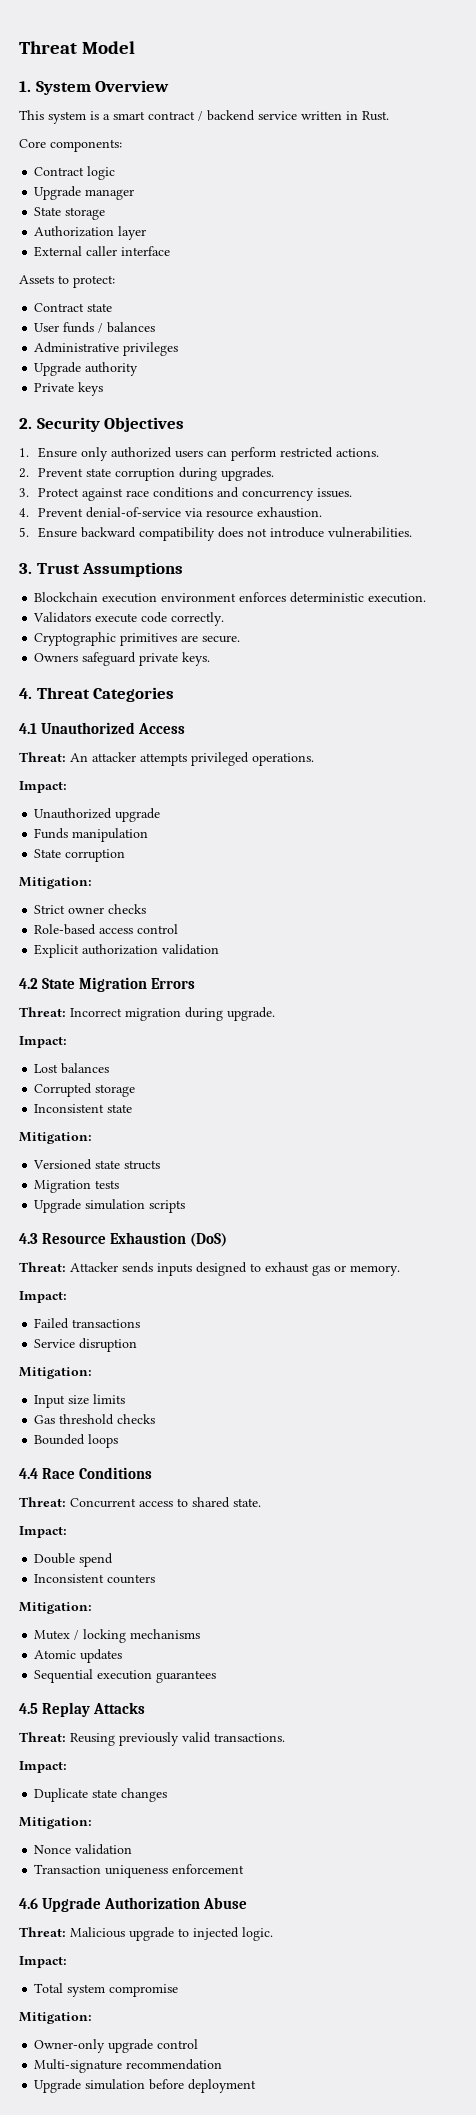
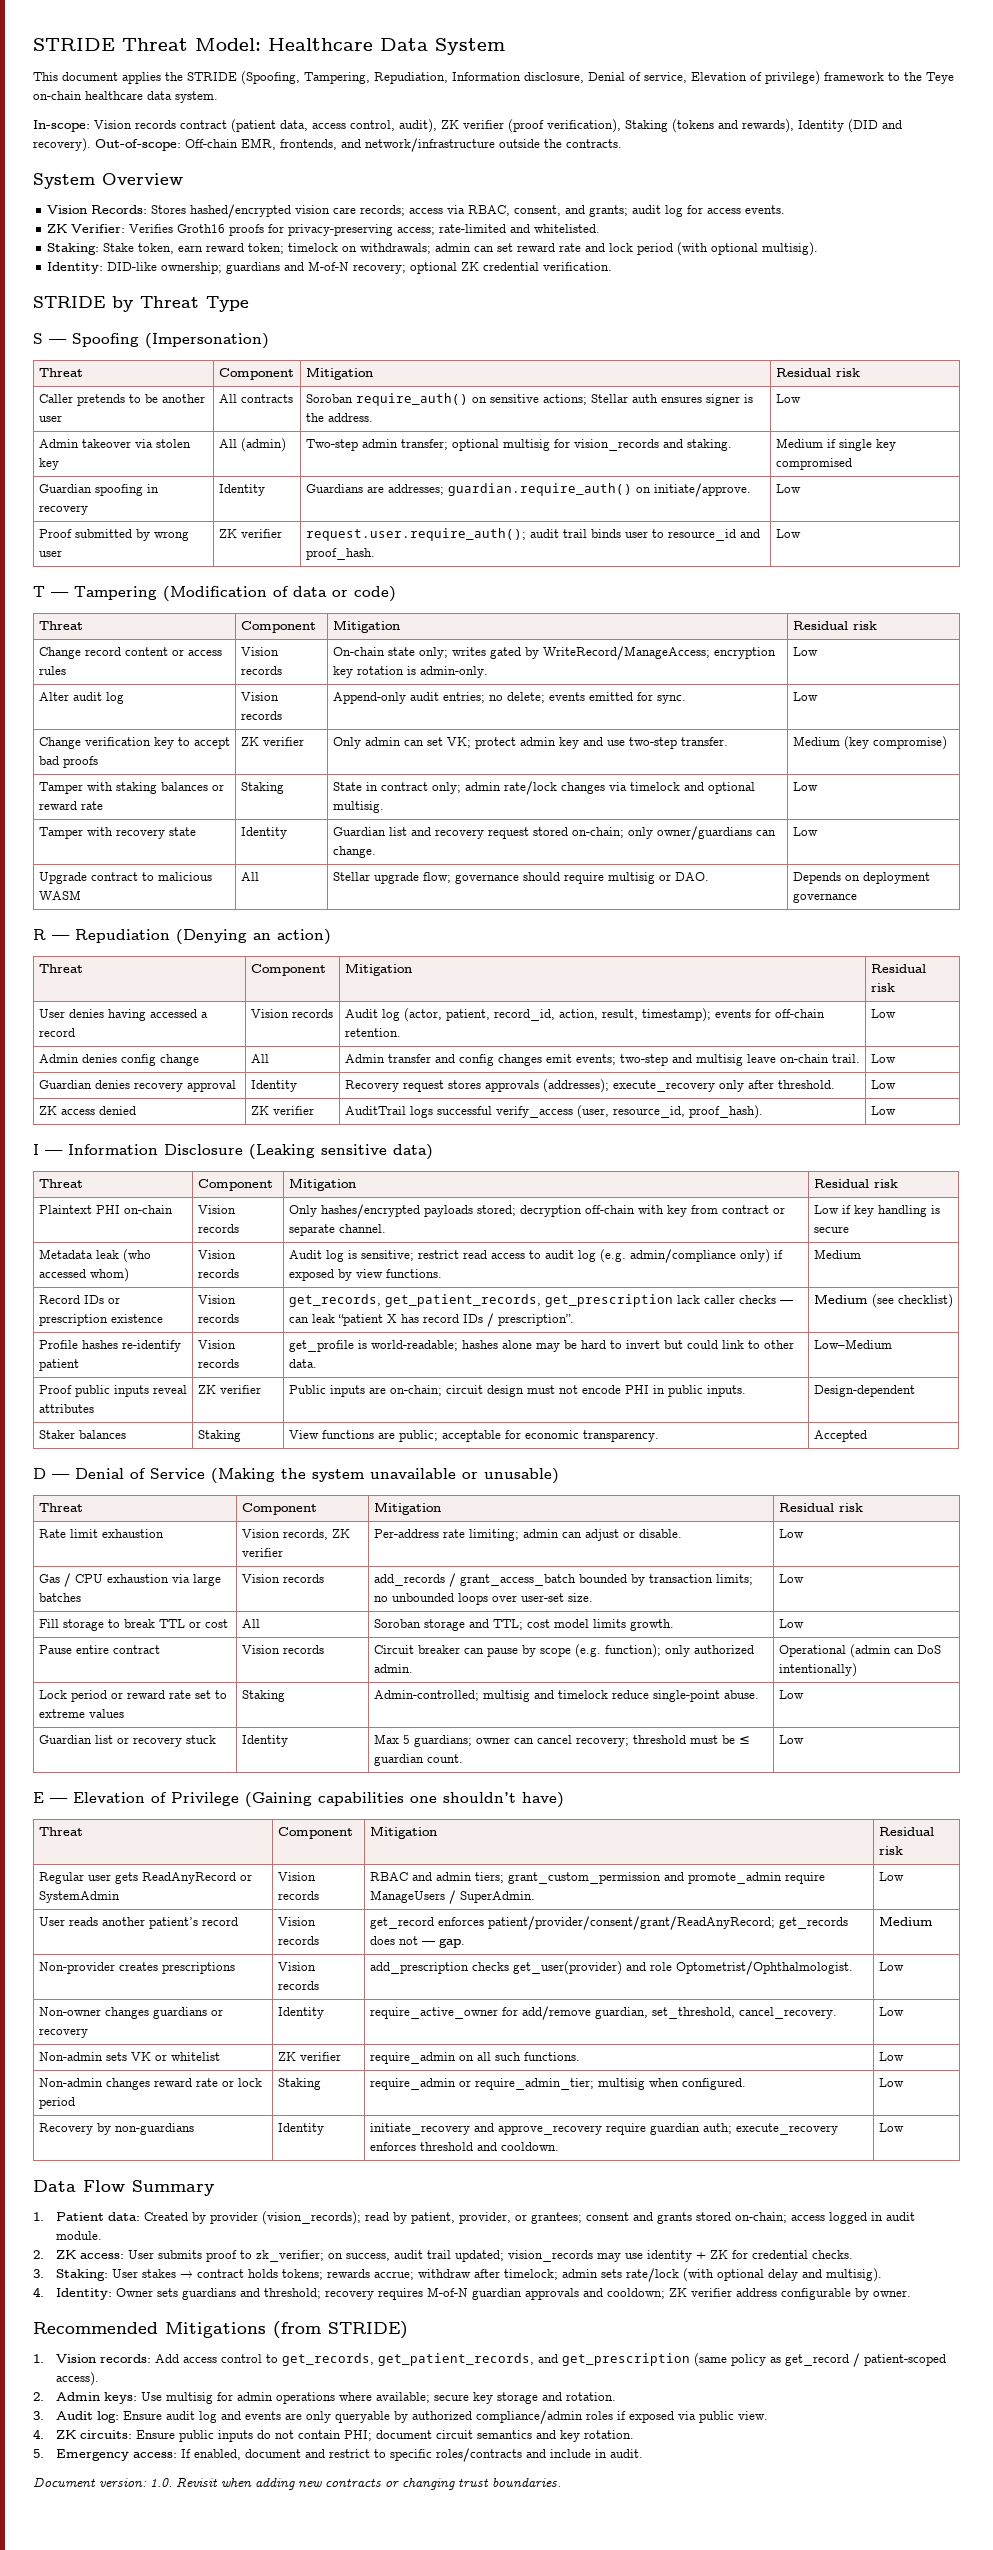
- Threat Model
- 1. System Overview
- This system is a smart contract / backend service written in Rust.
- Core components:
- Contract logic
- Upgrade manager
- State storage
- Authorization layer
- External caller interface
- Assets to protect:
- Contract state
- User funds / balances
- Administrative privileges
- Upgrade authority
- Private keys
- 2. Security Objectives
- 1. Ensure only authorized users can perform restricted actions.
- 2. Prevent state corruption during upgrades.
- 3. Protect against race conditions and concurrency issues.
- 4. Prevent denial-of-service via resource exhaustion.
- 5. Ensure backward compatibility does not introduce vulnerabilities.
- 3. Trust Assumptions
- Blockchain execution environment enforces deterministic execution.
- Validators execute code correctly.
- Cryptographic primitives are secure.
- Owners safeguard private keys.
- 4. Threat Categories
- 4.1 Unauthorized Access
- Threat: An attacker attempts privileged operations.
- Impact:
- Unauthorized upgrade
- Funds manipulation
- State corruption
- Mitigation:
- Strict owner checks
- Role-based access control
- Explicit authorization validation
- 4.2 State Migration Errors
- Threat: Incorrect migration during upgrade.
- Impact:
- Lost balances
- Corrupted storage
- Inconsistent state
- Mitigation:
- Versioned state structs
- Migration tests
- Upgrade simulation scripts
- 4.3 Resource Exhaustion (DoS)
- Threat: Attacker sends inputs designed to exhaust gas or memory.
- Impact:
- Failed transactions
- Service disruption
- Mitigation:
- Input size limits
- Gas threshold checks
- Bounded loops
- 4.4 Race Conditions
- Threat: Concurrent access to shared state.
- Impact:
- Double spend
- Inconsistent counters
- Mitigation:
- Mutex / locking mechanisms
- Atomic updates
- Sequential execution guarantees
- 4.5 Replay Attacks
- Threat: Reusing previously valid transactions.
- Impact:
- Duplicate state changes
- Mitigation:
- Nonce validation
- Transaction uniqueness enforcement
- 4.6 Upgrade Authorization Abuse
- Threat: Malicious upgrade to injected logic.
- Impact:
- Total system compromise
- Mitigation:
- Owner-only upgrade control
- Multi-signature recommendation
- Upgrade simulation before deployment
+ STRIDE Threat Model: Healthcare Data System
+ This document applies the STRIDE (Spoofing, Tampering, Repudiation, Information disclosure, Denial of service, Elevation of privilege) framework to the Teye on-chain healthcare data system.
+ In-scope: Vision records contract (patient data, access control, audit), ZK verifier (proof verification), Staking (tokens and rewards), Identity (DID and recovery). Out-of-scope: Off-chain EMR, frontends, and network/infrastructure outside the contracts.
+ System Overview
+ Vision Records: Stores hashed/encrypted vision care records; access via RBAC, consent, and grants; audit log for access events.
+ ZK Verifier: Verifies Groth16 proofs for privacy-preserving access; rate-limited and whitelisted.
+ Staking: Stake token, earn reward token; timelock on withdrawals; admin can set reward rate and lock period (with optional multisig).
+ Identity: DID-like ownership; guardians and M-of-N recovery; optional ZK credential verification.
+ STRIDE by Threat Type
+ S — Spoofing (Impersonation)
+ Threat | Component | Mitigation | Residual risk
+ Caller pretends to be another user | All contracts | Soroban require_auth() on sensitive actions; Stellar auth ensures signer is the address. | Low
+ Admin takeover via stolen key | All (admin) | Two-step admin transfer; optional multisig for vision_records and staking. | Medium if single key compromised
+ Guardian spoofing in recovery | Identity | Guardians are addresses; guardian.require_auth() on initiate/approve. | Low
+ Proof submitted by wrong user | ZK verifier | request.user.require_auth(); audit trail binds user to resource_id and proof_hash. | Low
+ T — Tampering (Modification of data or code)
+ Threat | Component | Mitigation | Residual risk
+ Change record content or access rules | Vision records | On-chain state only; writes gated by WriteRecord/ManageAccess; encryption key rotation is admin-only. | Low
+ Alter audit log | Vision records | Append-only audit entries; no delete; events emitted for sync. | Low
+ Change verification key to accept bad proofs | ZK verifier | Only admin can set VK; protect admin key and use two-step transfer. | Medium (key compromise)
+ Tamper with staking balances or reward rate | Staking | State in contract only; admin rate/lock changes via timelock and optional multisig. | Low
+ Tamper with recovery state | Identity | Guardian list and recovery request stored on-chain; only owner/guardians can change. | Low
+ Upgrade contract to malicious WASM | All | Stellar upgrade flow; governance should require multisig or DAO. | Depends on deployment governance
+ R — Repudiation (Denying an action)
+ Threat | Component | Mitigation | Residual risk
+ User denies having accessed a record | Vision records | Audit log (actor, patient, record_id, action, result, timestamp); events for off-chain retention. | Low
+ Admin denies config change | All | Admin transfer and config changes emit events; two-step and multisig leave on-chain trail. | Low
+ Guardian denies recovery approval | Identity | Recovery request stores approvals (addresses); execute_recovery only after threshold. | Low
+ ZK access denied | ZK verifier | AuditTrail logs successful verify_access (user, resource_id, proof_hash). | Low
+ I — Information Disclosure (Leaking sensitive data)
+ Threat | Component | Mitigation | Residual risk
+ Plaintext PHI on-chain | Vision records | Only hashes/encrypted payloads stored; decryption off-chain with key from contract or separate channel. | Low if key handling is secure
+ Metadata leak (who accessed whom) | Vision records | Audit log is sensitive; restrict read access to audit log (e.g. admin/compliance only) if exposed by view functions. | Medium
+ Record IDs or prescription existence | Vision records | get_records, get_patient_records, get_prescription lack caller checks — can leak “patient X has record IDs / prescription”. | Medium (see checklist)
+ Profile hashes re-identify patient | Vision records | get_profile is world-readable; hashes alone may be hard to invert but could link to other data. | Low–Medium
+ Proof public inputs reveal attributes | ZK verifier | Public inputs are on-chain; circuit design must not encode PHI in public inputs. | Design-dependent
+ Staker balances | Staking | View functions are public; acceptable for economic transparency. | Accepted
+ D — Denial of Service (Making the system unavailable or unusable)
+ Threat | Component | Mitigation | Residual risk
+ Rate limit exhaustion | Vision records, ZK verifier | Per-address rate limiting; admin can adjust or disable. | Low
+ Gas / CPU exhaustion via large batches | Vision records | add_records / grant_access_batch bounded by transaction limits; no unbounded loops over user-set size. | Low
+ Fill storage to break TTL or cost | All | Soroban storage and TTL; cost model limits growth. | Low
+ Pause entire contract | Vision records | Circuit breaker can pause by scope (e.g. function); only authorized admin. | Operational (admin can DoS intentionally)
+ Lock period or reward rate set to extreme values | Staking | Admin-controlled; multisig and timelock reduce single-point abuse. | Low
+ Guardian list or recovery stuck | Identity | Max 5 guardians; owner can cancel recovery; threshold must be ≤ guardian count. | Low
+ E — Elevation of Privilege (Gaining capabilities one shouldn’t have)
+ Threat | Component | Mitigation | Residual risk
+ Regular user gets ReadAnyRecord or SystemAdmin | Vision records | RBAC and admin tiers; grant_custom_permission and promote_admin require ManageUsers / SuperAdmin. | Low
+ User reads another patient’s record | Vision records | get_record enforces patient/provider/consent/grant/ReadAnyRecord; get_records does not — gap. | Medium
+ Non-provider creates prescriptions | Vision records | add_prescription checks get_user(provider) and role Optometrist/Ophthalmologist. | Low
+ Non-owner changes guardians or recovery | Identity | require_active_owner for add/remove guardian, set_threshold, cancel_recovery. | Low
+ Non-admin sets VK or whitelist | ZK verifier | require_admin on all such functions. | Low
+ Non-admin changes reward rate or lock period | Staking | require_admin or require_admin_tier; multisig when configured. | Low
+ Recovery by non-guardians | Identity | initiate_recovery and approve_recovery require guardian auth; execute_recovery enforces threshold and cooldown. | Low
+ Data Flow Summary
+ 1. Patient data: Created by provider (vision_records); read by patient, provider, or grantees; consent and grants stored on-chain; access logged in audit module.
+ 2. ZK access: User submits proof to zk_verifier; on success, audit trail updated; vision_records may use identity + ZK for credential checks.
+ 3. Staking: User stakes → contract holds tokens; rewards accrue; withdraw after timelock; admin sets rate/lock (with optional delay and multisig).
+ 4. Identity: Owner sets guardians and threshold; recovery requires M-of-N guardian approvals and cooldown; ZK verifier address configurable by owner.
+ Recommended Mitigations (from STRIDE)
+ 1. Vision records: Add access control to get_records, get_patient_records, and get_prescription (same policy as get_record / patient-scoped access).
+ 2. Admin keys: Use multisig for admin operations where available; secure key storage and rotation.
+ 3. Audit log: Ensure audit log and events are only queryable by authorized compliance/admin roles if exposed via public view.
+ 4. ZK circuits: Ensure public inputs do not contain PHI; document circuit semantics and key rotation.
+ 5. Emergency access: If enabled, document and restrict to specific roles/contracts and include in audit.
+ Document version: 1.0. Revisit when adding new contracts or changing trust boundaries.

